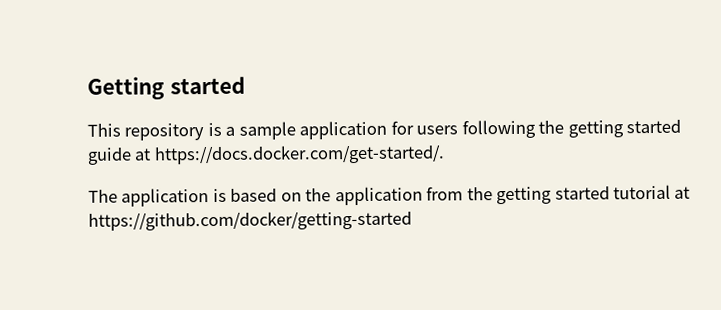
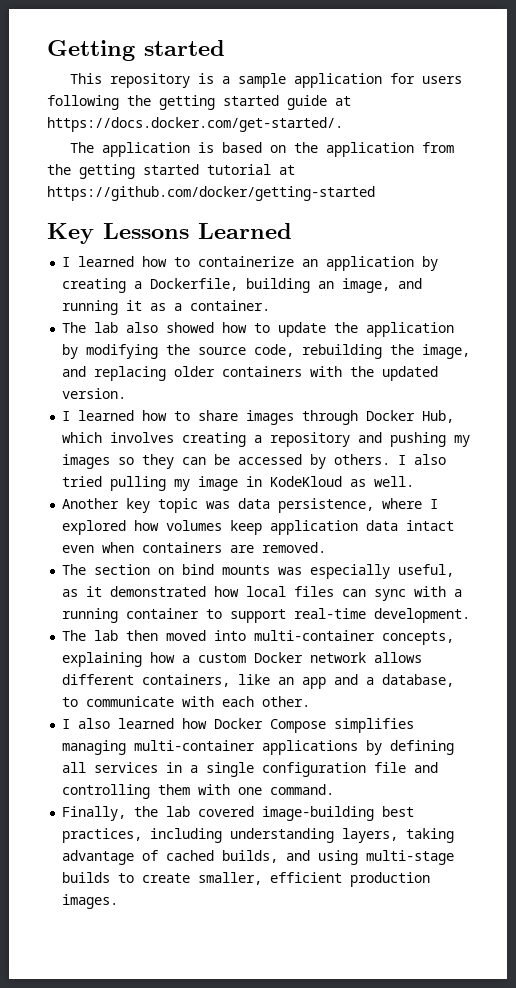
+ Key Lessons Learned
+ I learned how to containerize an application by creating a Dockerfile, building an image, and running it as a container.
+ The lab also showed how to update the application by modifying the source code, rebuilding the image, and replacing older containers with the updated version.
+ I learned how to share images through Docker Hub, which involves creating a repository and pushing my images so they can be accessed by others. I also tried pulling my image in KodeKloud as well.
+ Another key topic was data persistence, where I explored how volumes keep application data intact even when containers are removed.
+ The section on bind mounts was especially useful, as it demonstrated how local files can sync with a running container to support real-time development.
+ The lab then moved into multi-container concepts, explaining how a custom Docker network allows different containers, like an app and a database, to communicate with each other.
+ I also learned how Docker Compose simplifies managing multi-container applications by defining all services in a single configuration file and controlling them with one command.
+ Finally, the lab covered image-building best practices, including understanding layers, taking advantage of cached builds, and using multi-stage builds to create smaller, efficient production images.

